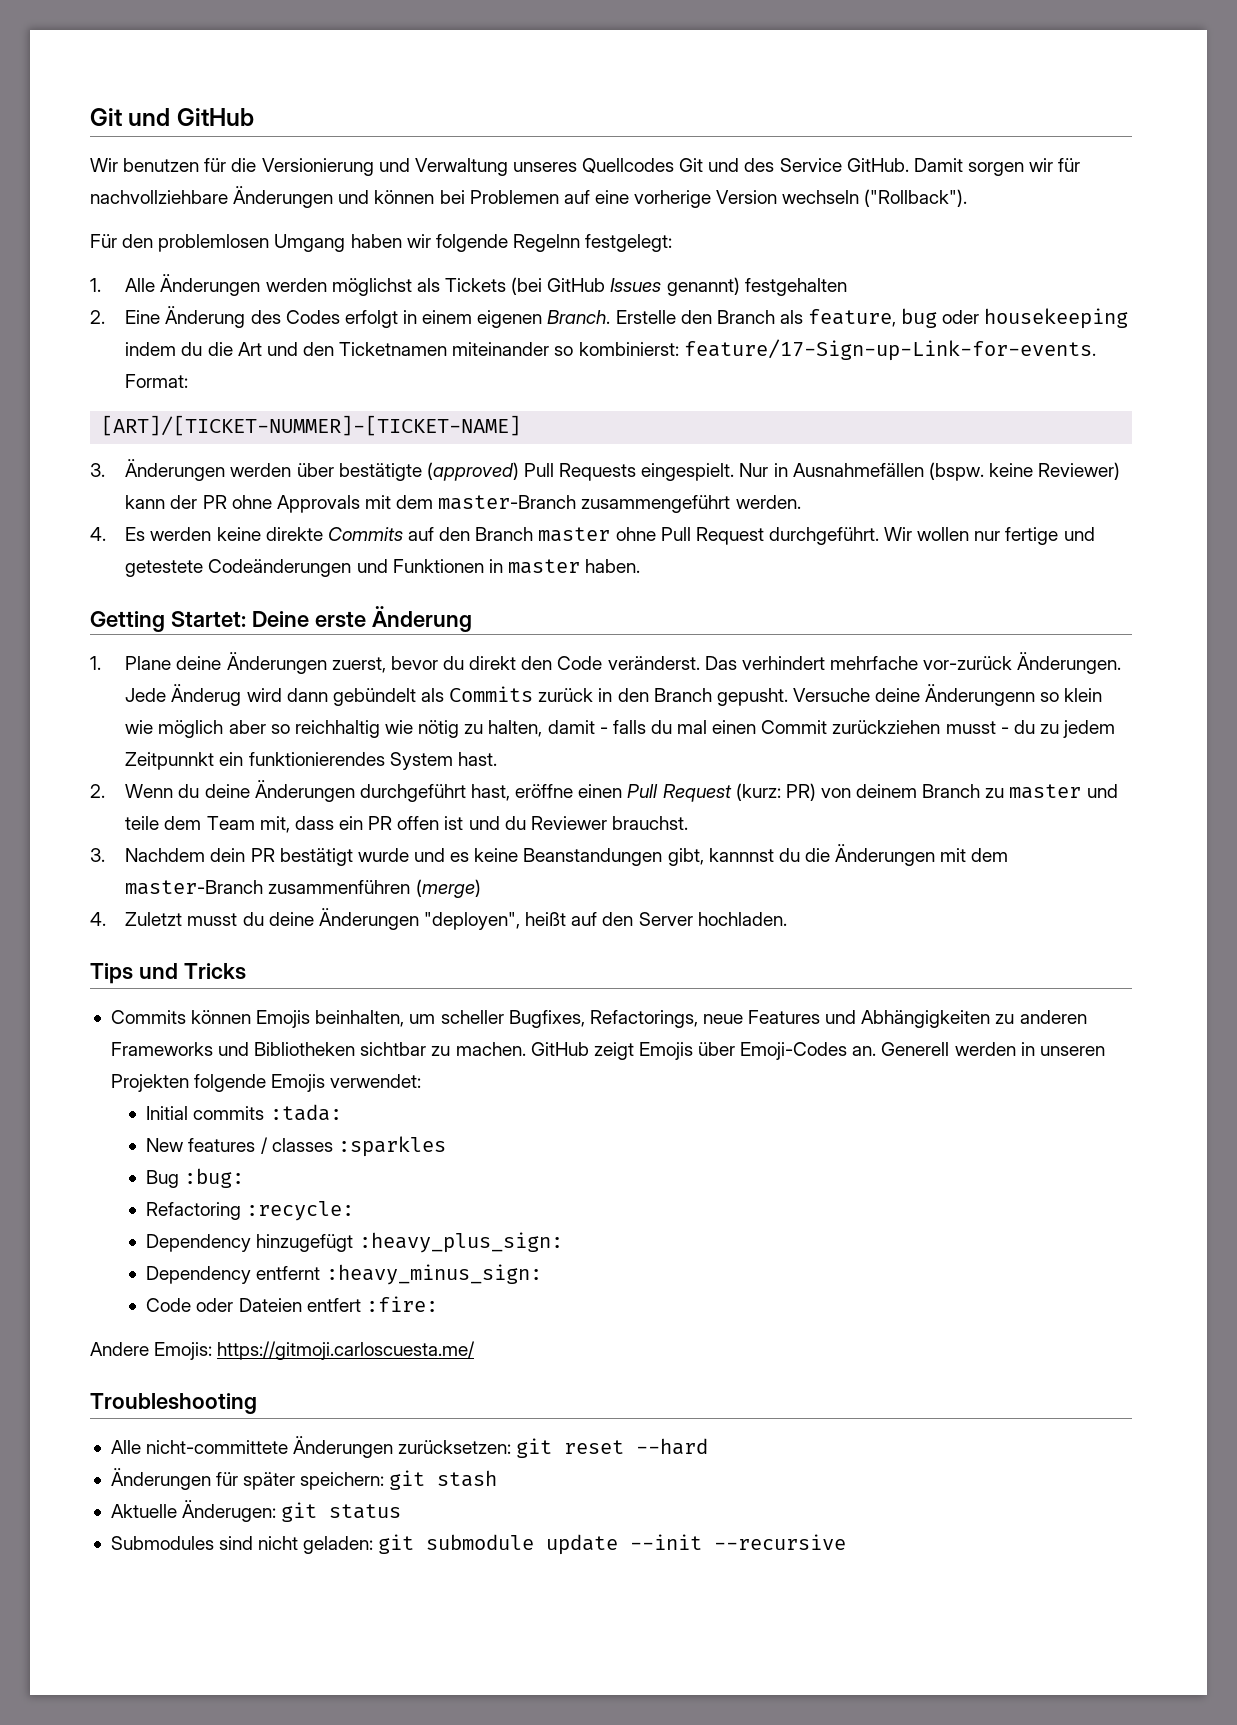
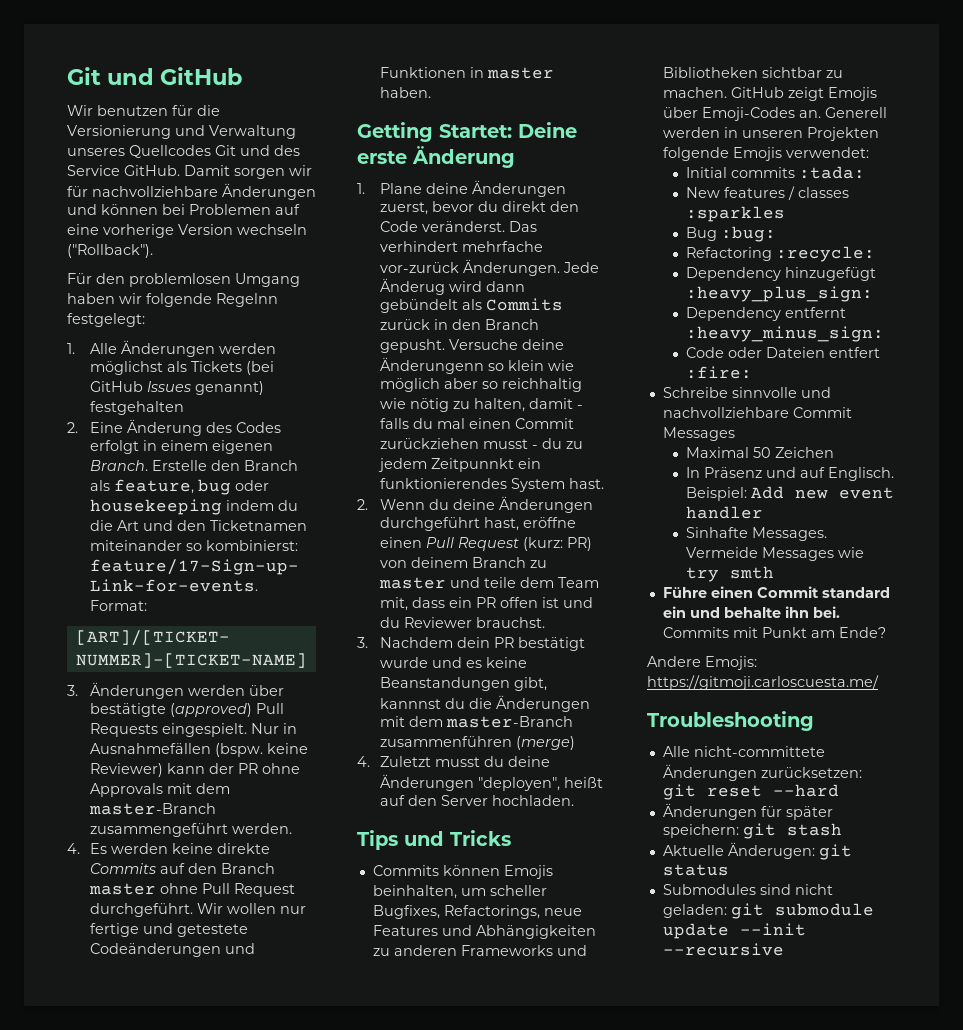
+ Schreibe sinnvolle und nachvollziehbare Commit Messages
+ Maximal 50 Zeichen
+ In Präsenz und auf Englisch. Beispiel: Add new event handler
+ Sinhafte Messages. Vermeide Messages wie try smth
+ Führe einen Commit standard ein und behalte ihn bei. Commits mit Punkt am Ende?

